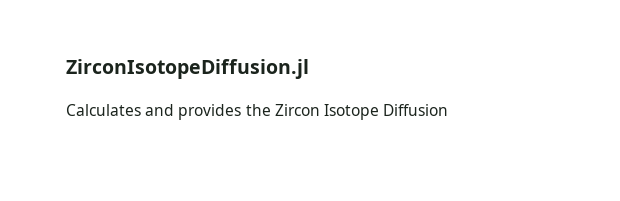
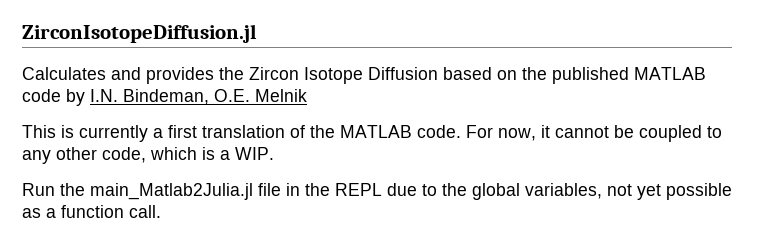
- Calculates and provides the Zircon Isotope Diffusion
+ Calculates and provides the Zircon Isotope Diffusion based on the published MATLAB code by I.N. Bindeman, O.E. Melnik
+ This is currently a first translation of the MATLAB code. For now, it cannot be coupled to any other code, which is a WIP.
+ Run the main_Matlab2Julia.jl file in the REPL due to the global variables, not yet possible as a function call.

